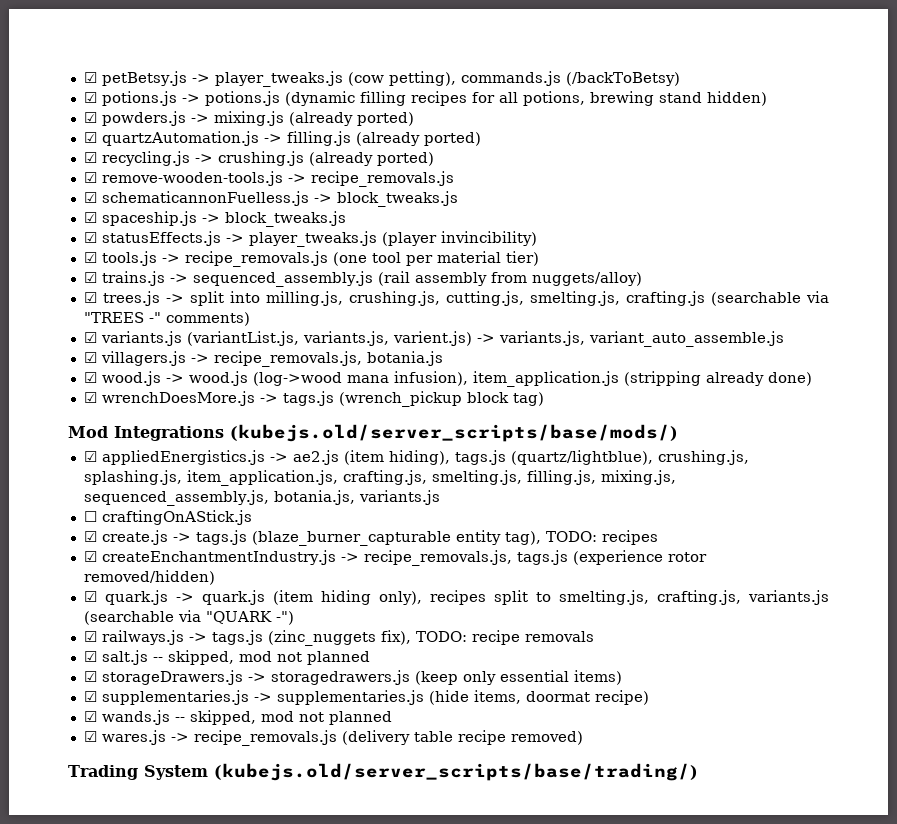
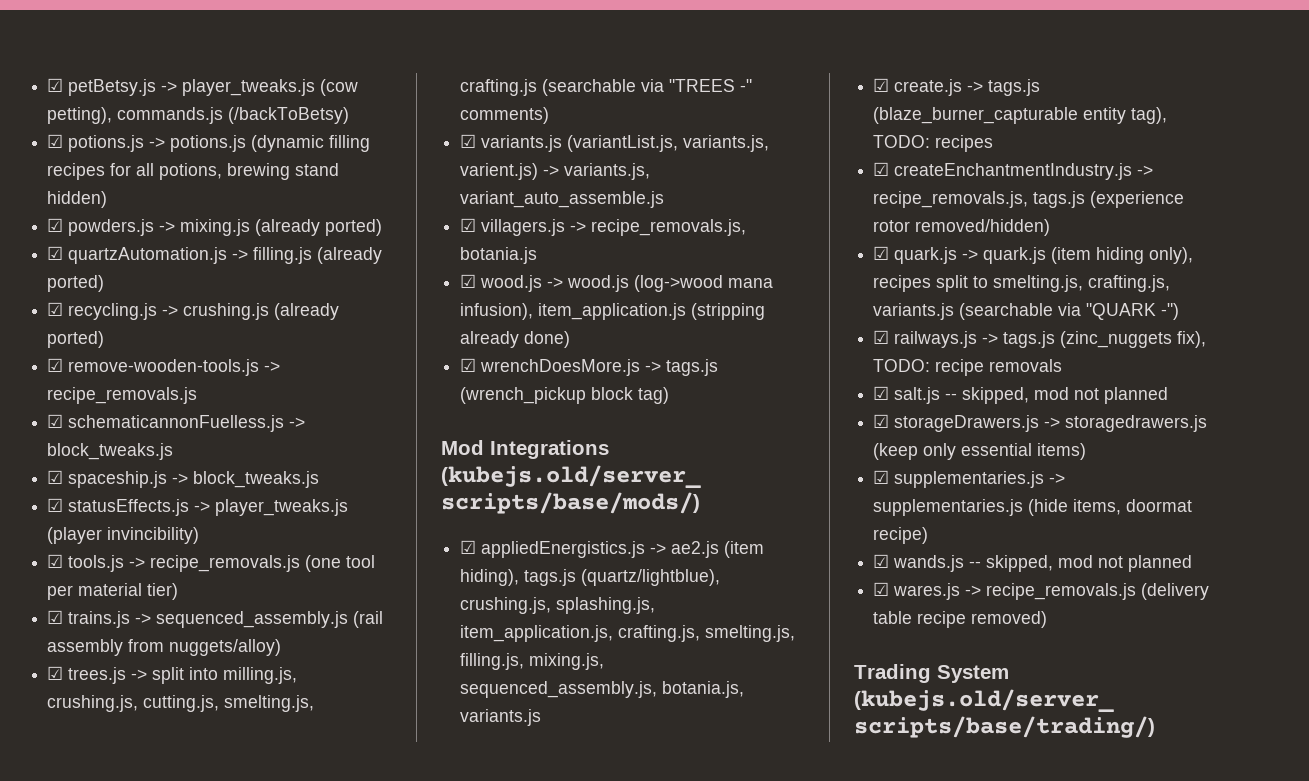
- ☐ craftingOnAStick.js

